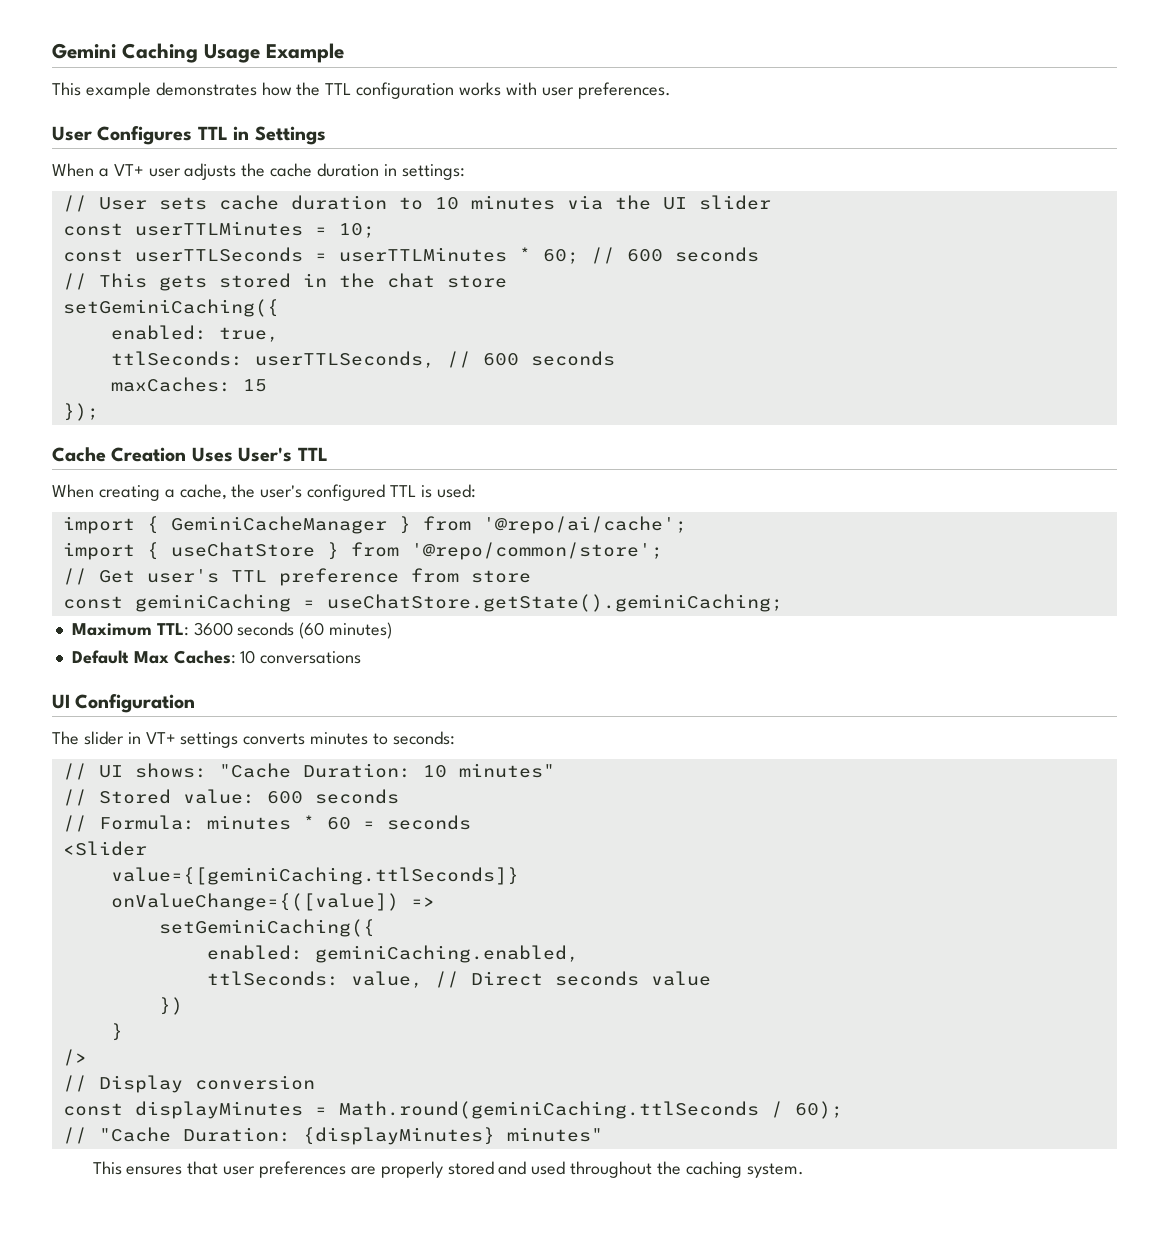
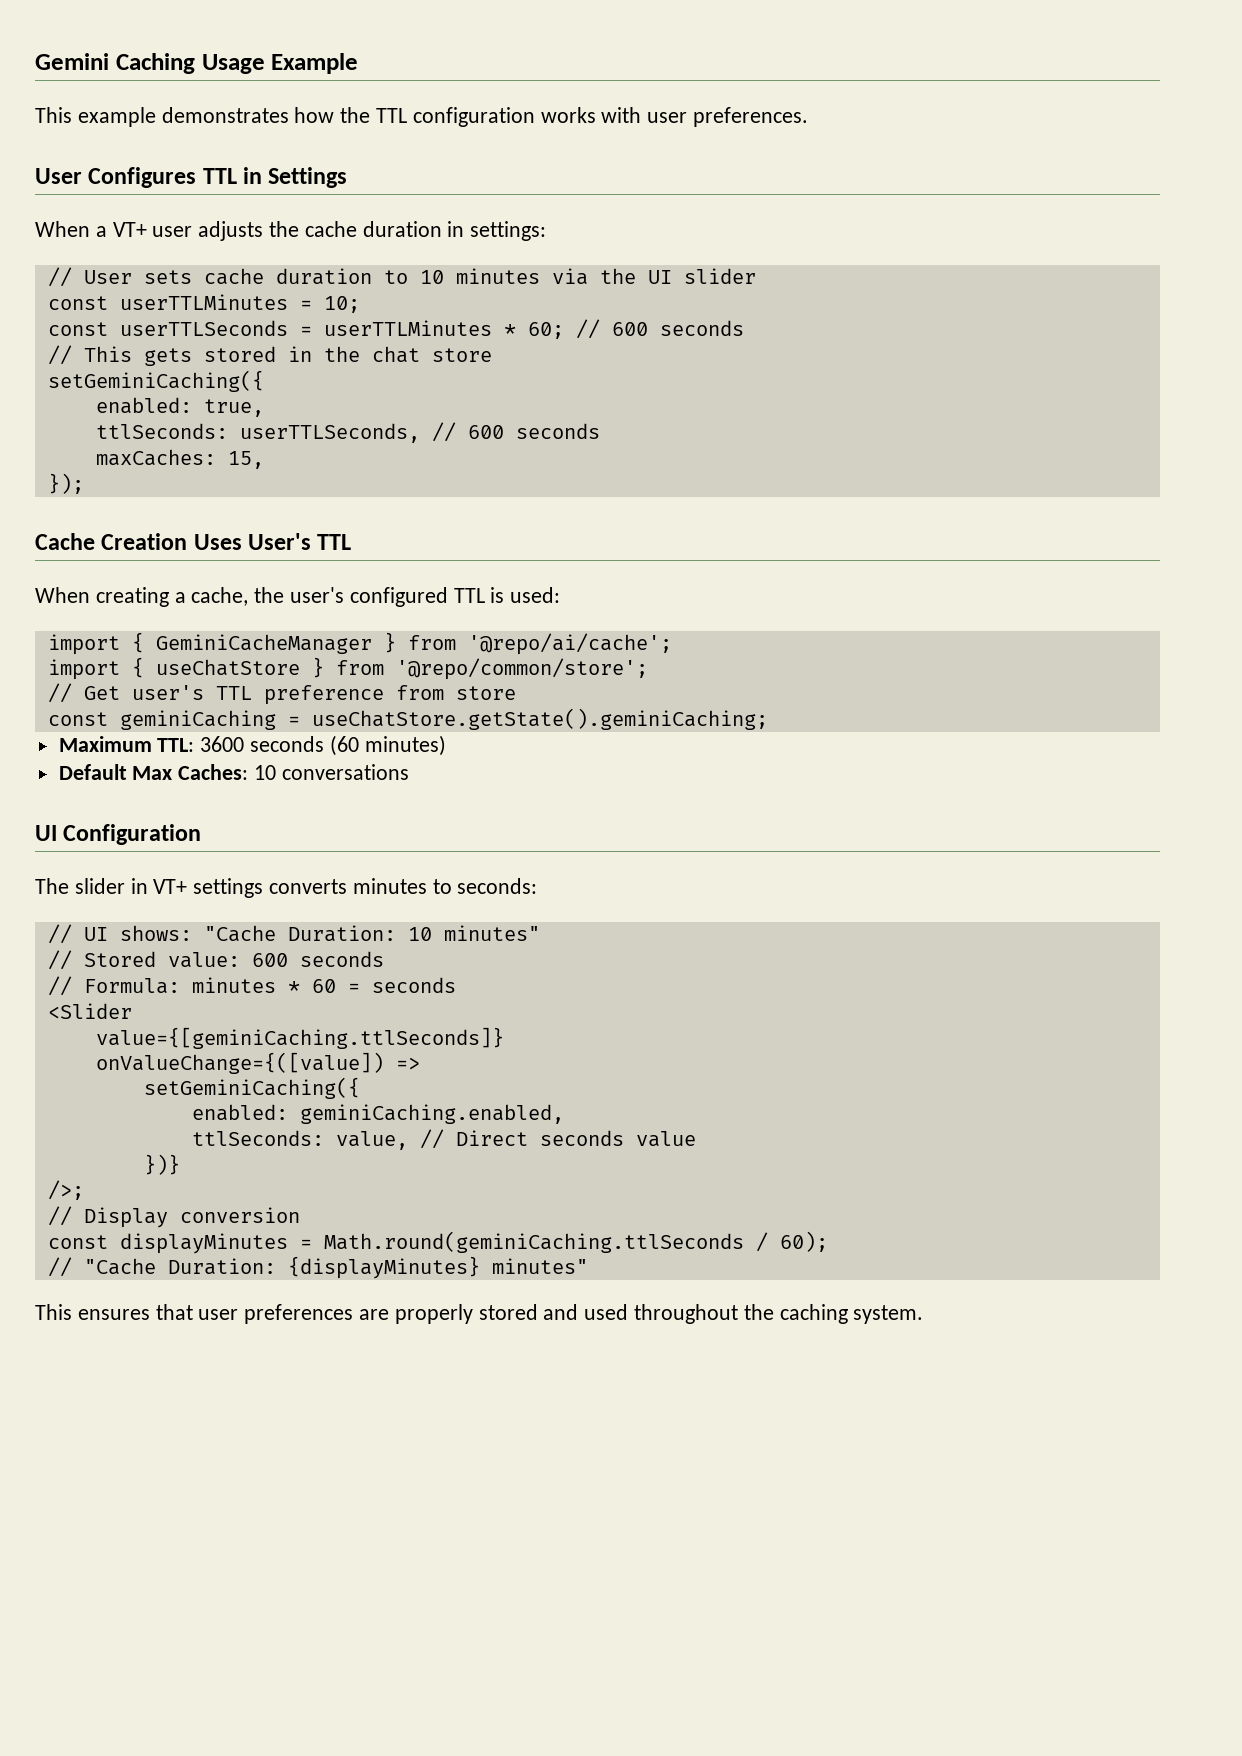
- maxCaches: 15
+ maxCaches: 15,
- })
- }
- />
+ })}
+ />;

